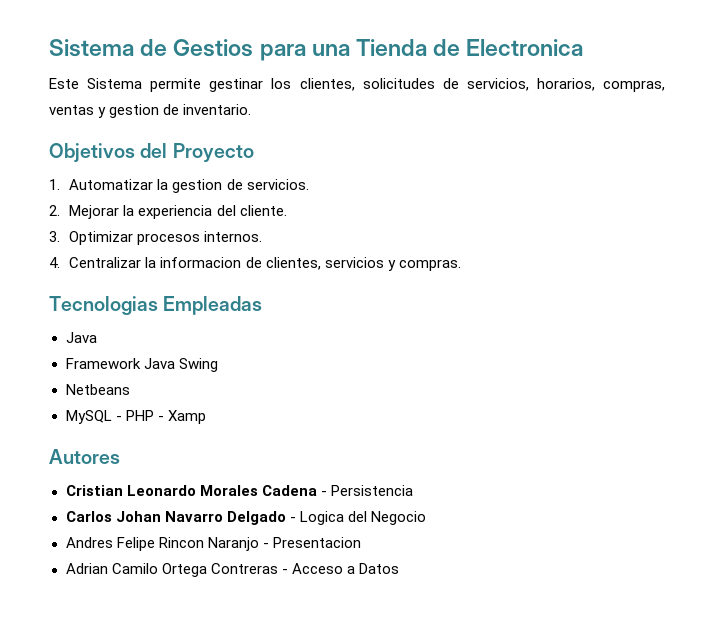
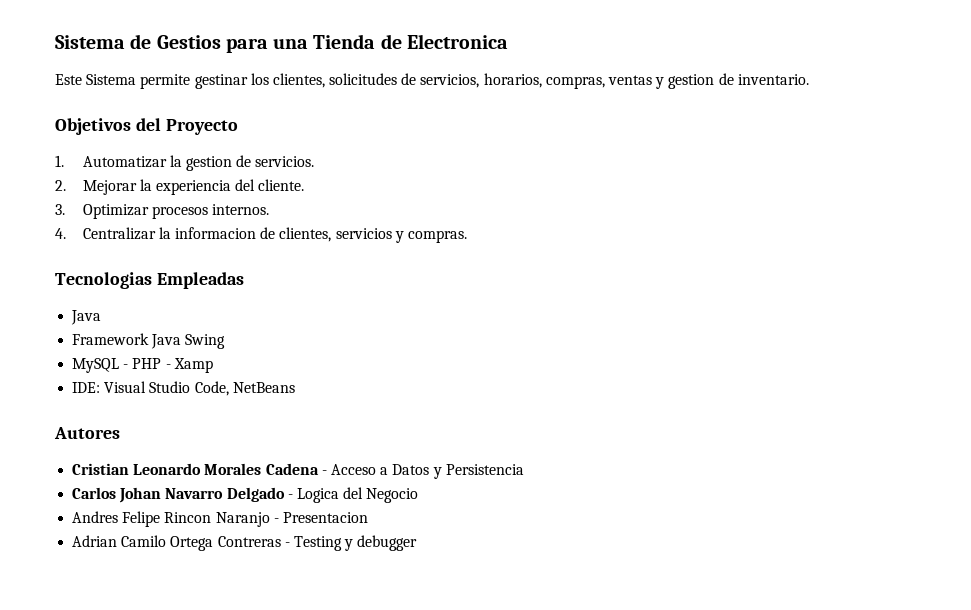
- Netbeans
+ IDE: Visual Studio Code, NetBeans
- Cristian Leonardo Morales Cadena - Persistencia
+ Cristian Leonardo Morales Cadena - Acceso a Datos y Persistencia
- Adrian Camilo Ortega Contreras - Acceso a Datos
+ Adrian Camilo Ortega Contreras - Testing y debugger

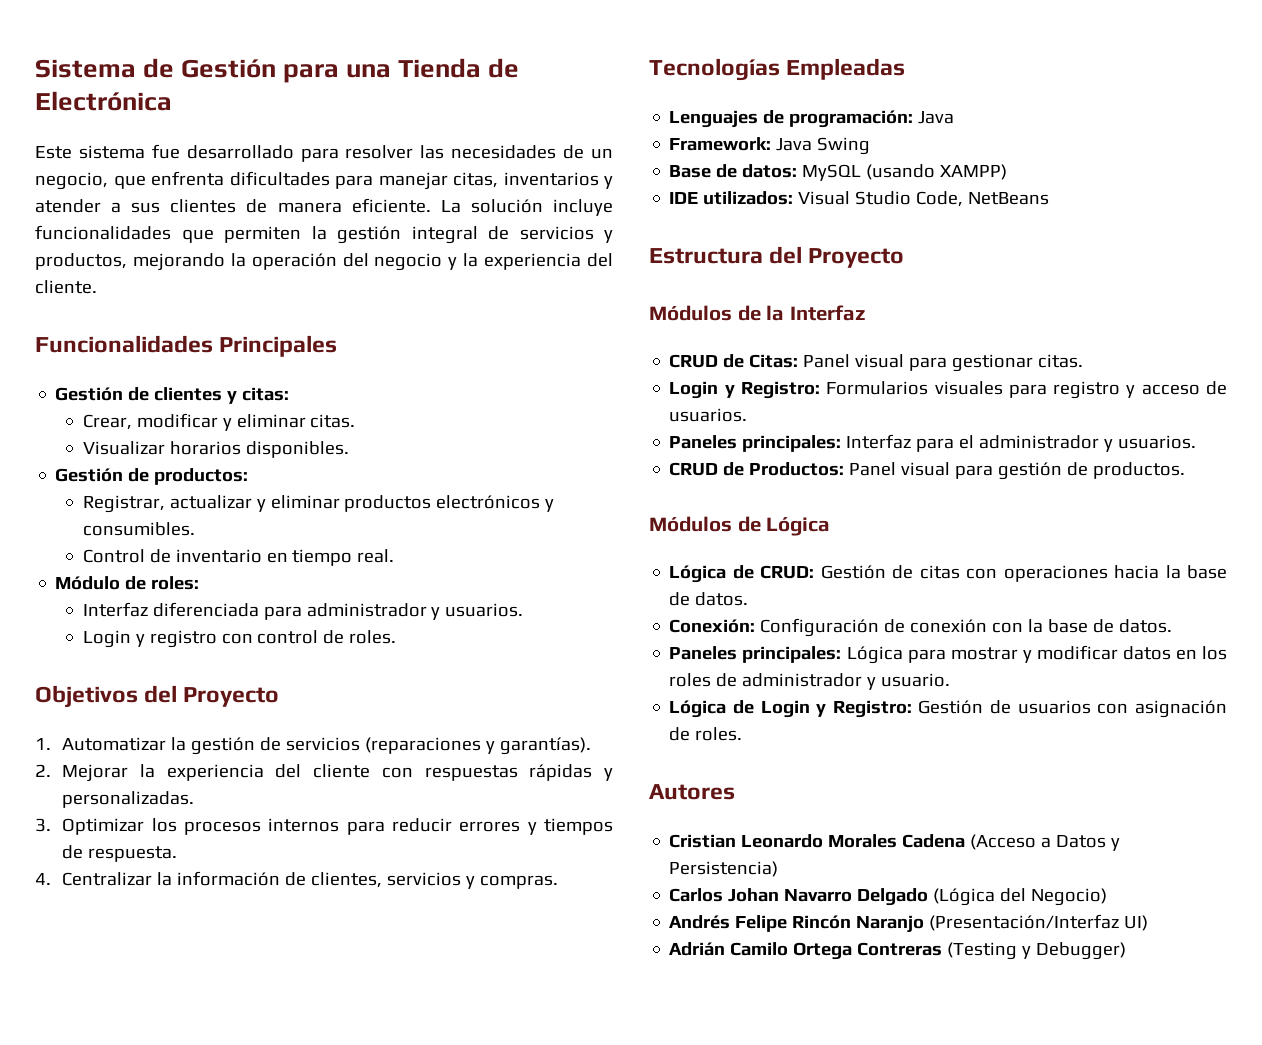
- Sistema de Gestios para una Tienda de Electronica
+ Sistema de Gestión para una Tienda de Electrónica
- Este Sistema permite gestinar los clientes, solicitudes de servicios, horarios, compras, ventas y gestion de inventario.
+ Este sistema fue desarrollado para resolver las necesidades de un negocio, que enfrenta dificultades para manejar citas, inventarios y atender a sus clientes de manera eficiente. La solución incluye funcionalidades que permiten la gestión integral de servicios y productos, mejorando la operación del negocio y la experiencia del cliente.
+ Funcionalidades Principales
+ Gestión de clientes y citas:
+ Crear, modificar y eliminar citas.
+ Visualizar horarios disponibles.
+ Gestión de productos:
+ Registrar, actualizar y eliminar productos electrónicos y consumibles.
+ Control de inventario en tiempo real.
+ Módulo de roles:
+ Interfaz diferenciada para administrador y usuarios.
+ Login y registro con control de roles.
- 1. Automatizar la gestion de servicios.
+ 1. Automatizar la gestión de servicios (reparaciones y garantías).
- 2. Mejorar la experiencia del cliente.
- 3. Optimizar procesos internos.
+ 2. Mejorar la experiencia del cliente con respuestas rápidas y personalizadas.
+ 3. Optimizar los procesos internos para reducir errores y tiempos de respuesta.
- 4. Centralizar la informacion de clientes, servicios y compras.
+ 4. Centralizar la información de clientes, servicios y compras.
- Tecnologias Empleadas
- Java
+ Tecnologías Empleadas
+ Lenguajes de programación: Java
- Framework Java Swing
+ Framework: Java Swing
- MySQL - PHP - Xamp
- IDE: Visual Studio Code, NetBeans
+ Base de datos: MySQL (usando XAMPP)
+ IDE utilizados: Visual Studio Code, NetBeans
+ Estructura del Proyecto
+ Módulos de la Interfaz
+ CRUD de Citas: Panel visual para gestionar citas.
+ Login y Registro: Formularios visuales para registro y acceso de usuarios.
+ Paneles principales: Interfaz para el administrador y usuarios.
+ CRUD de Productos: Panel visual para gestión de productos.
+ Módulos de Lógica
+ Lógica de CRUD: Gestión de citas con operaciones hacia la base de datos.
+ Conexión: Configuración de conexión con la base de datos.
+ Paneles principales: Lógica para mostrar y modificar datos en los roles de administrador y usuario.
+ Lógica de Login y Registro: Gestión de usuarios con asignación de roles.
- Cristian Leonardo Morales Cadena - Acceso a Datos y Persistencia
+ Cristian Leonardo Morales Cadena (Acceso a Datos y Persistencia)
- Carlos Johan Navarro Delgado - Logica del Negocio
- Andres Felipe Rincon Naranjo - Presentacion
- Adrian Camilo Ortega Contreras - Testing y debugger
+ Carlos Johan Navarro Delgado (Lógica del Negocio)
+ Andrés Felipe Rincón Naranjo (Presentación/Interfaz UI)
+ Adrián Camilo Ortega Contreras (Testing y Debugger)

